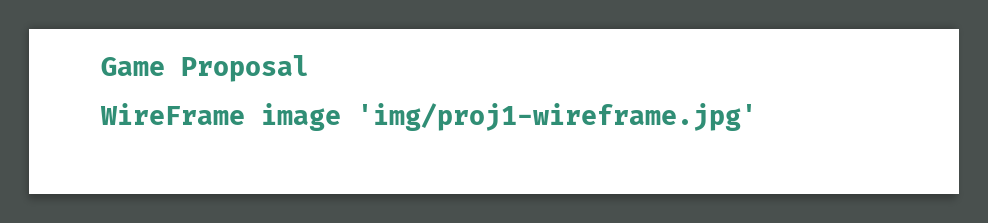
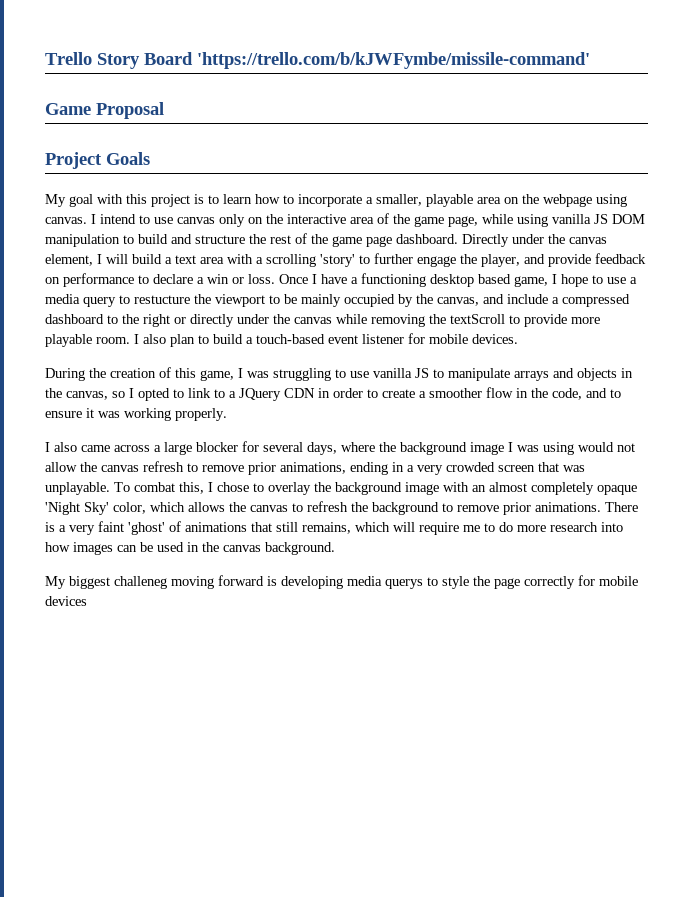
+ Trello Story Board 'https://trello.com/b/kJWFymbe/missile-command'
  Game Proposal
- WireFrame image 'img/proj1-wireframe.jpg'
+ Project Goals
+ My goal with this project is to learn how to incorporate a smaller, playable area on the webpage using canvas. I intend to use canvas only on the interactive area of the game page, while using vanilla JS DOM manipulation to build and structure the rest of the game page dashboard. Directly under the canvas element, I will build a text area with a scrolling 'story' to further engage the player, and provide feedback on performance to declare a win or loss. Once I have a functioning desktop based game, I hope to use a media query to restucture the viewport to be mainly occupied by the canvas, and include a compressed dashboard to the right or directly under the canvas while removing the textScroll to provide more playable room. I also plan to build a touch-based event listener for mobile devices.
+ During the creation of this game, I was struggling to use vanilla JS to manipulate arrays and objects in the canvas, so I opted to link to a JQuery CDN in order to create a smoother flow in the code, and to ensure it was working properly.
+ I also came across a large blocker for several days, where the background image I was using would not allow the canvas refresh to remove prior animations, ending in a very crowded screen that was unplayable. To combat this, I chose to overlay the background image with an almost completely opaque 'Night Sky' color, which allows the canvas to refresh the background to remove prior animations. There is a very faint 'ghost' of animations that still remains, which will require me to do more research into how images can be used in the canvas background.
+ My biggest challeneg moving forward is developing media querys to style the page correctly for mobile devices

